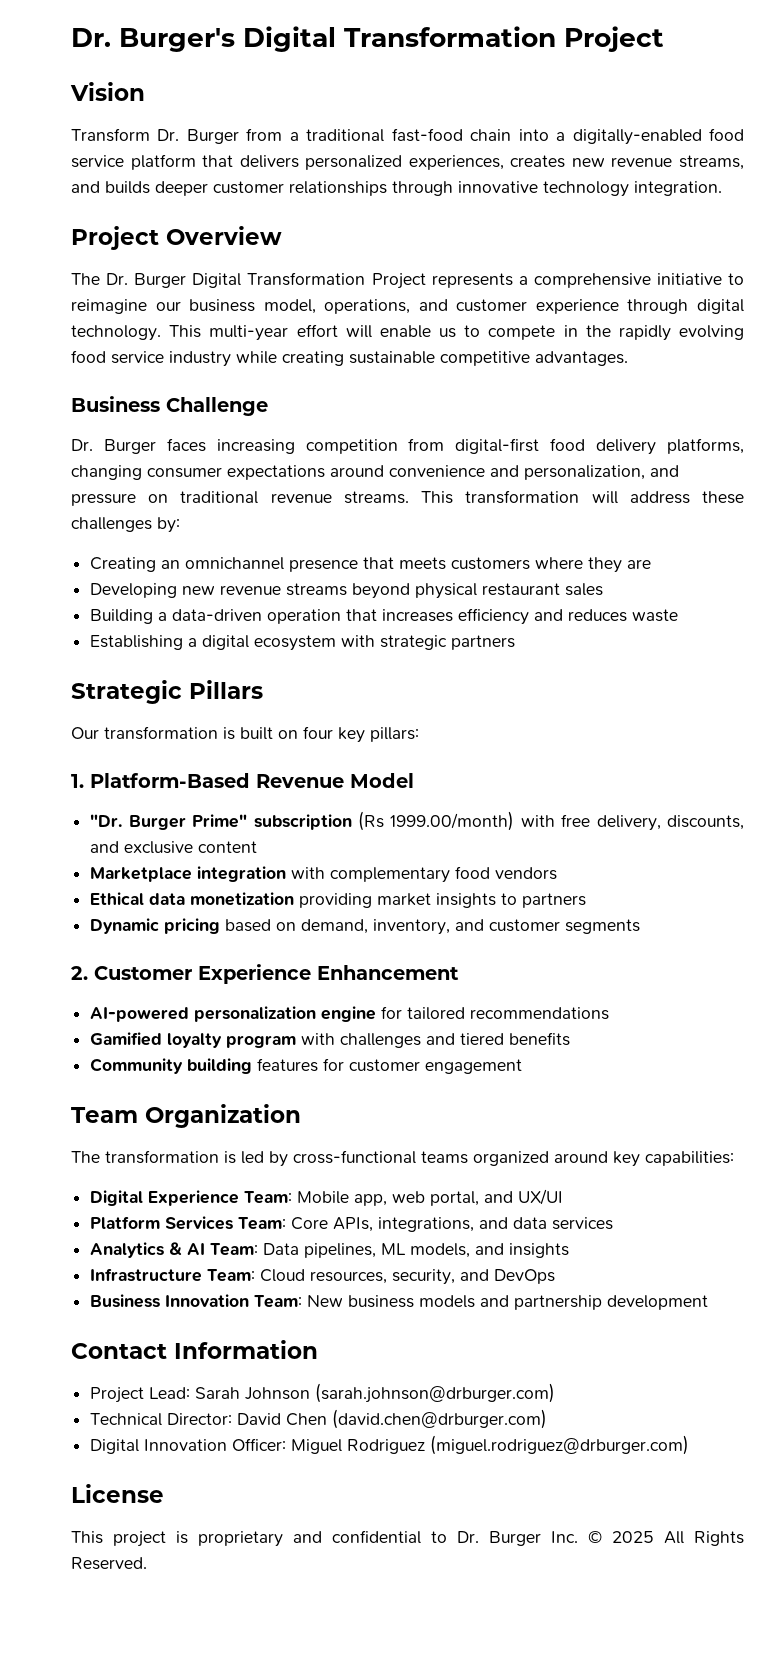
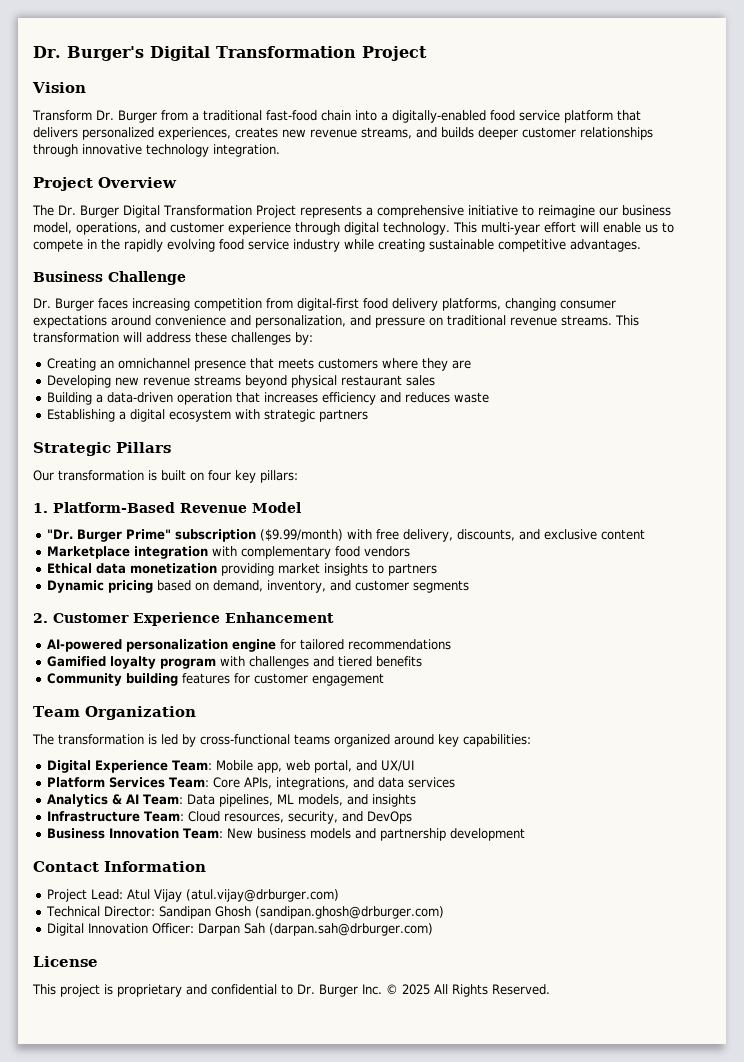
- "Dr. Burger Prime" subscription (Rs 1999.00/month) with free delivery, discounts, and exclusive content
+ "Dr. Burger Prime" subscription ($9.99/month) with free delivery, discounts, and exclusive content
- Project Lead: Sarah Johnson (sarah.johnson@drburger.com)
+ Project Lead: Atul Vijay (atul.vijay@drburger.com)
- Technical Director: David Chen (david.chen@drburger.com)
+ Technical Director: Sandipan Ghosh (sandipan.ghosh@drburger.com)
- Digital Innovation Officer: Miguel Rodriguez (miguel.rodriguez@drburger.com)
+ Digital Innovation Officer: Darpan Sah (darpan.sah@drburger.com)

